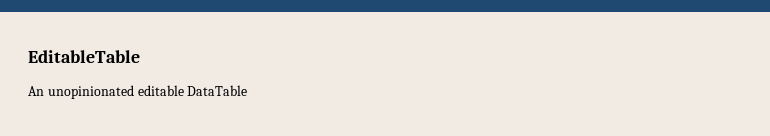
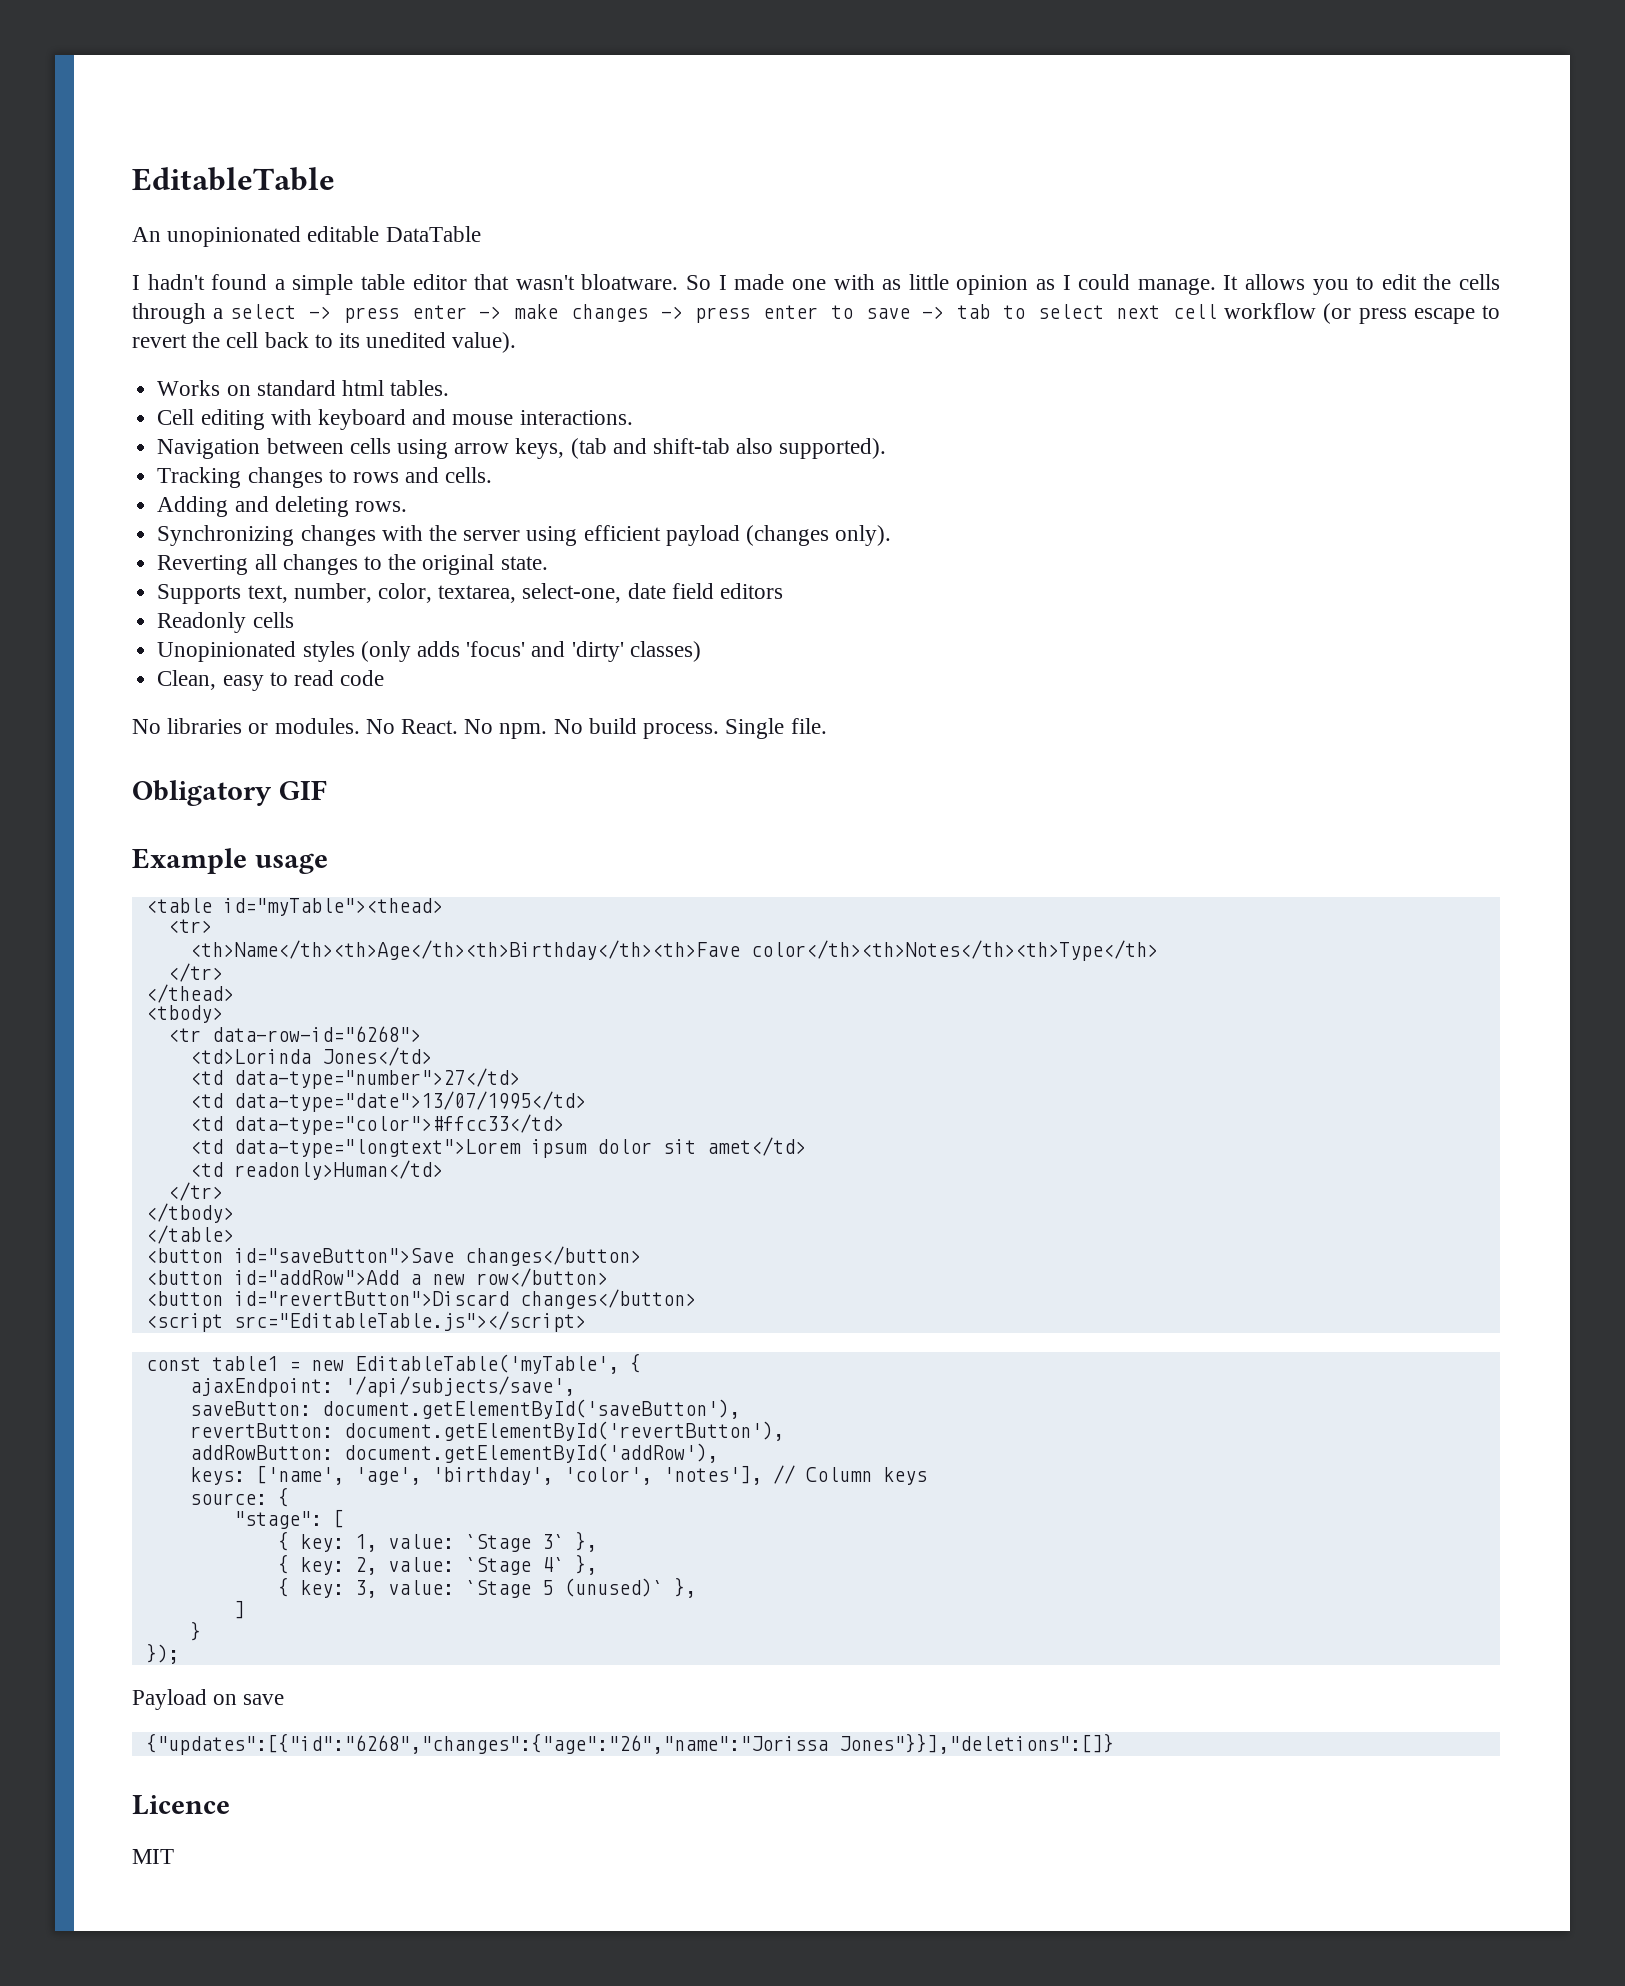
+ I hadn't found a simple table editor that wasn't bloatware. So I made one with as little opinion as I could manage. It allows you to edit the cells through a select -> press enter -> make changes -> press enter to save -> tab to select next cell workflow (or press escape to revert the cell back to its unedited value).
+ Works on standard html tables.
+ Cell editing with keyboard and mouse interactions.
+ Navigation between cells using arrow keys, (tab and shift-tab also supported).
+ Tracking changes to rows and cells.
+ Adding and deleting rows.
+ Synchronizing changes with the server using efficient payload (changes only).
+ Reverting all changes to the original state.
+ Supports text, number, color, textarea, select-one, date field editors
+ Readonly cells
+ Unopinionated styles (only adds 'focus' and 'dirty' classes)
+ Clean, easy to read code
+ No libraries or modules. No React. No npm. No build process. Single file.
+ Obligatory GIF
+ Example usage
+ <table id="myTable"><thead>
+ <tr>
+ <th>Name</th><th>Age</th><th>Birthday</th><th>Fave color</th><th>Notes</th><th>Type</th>
+ </tr>
+ </thead>
+ <tbody>
+ <tr data-row-id="6268">
+ <td>Lorinda Jones</td>
+ <td data-type="number">27</td>
+ <td data-type="date">13/07/1995</td>
+ <td data-type="color">#ffcc33</td>
+ <td data-type="longtext">Lorem ipsum dolor sit amet</td>
+ <td readonly>Human</td>
+ </tr>
+ </tbody>
+ </table>
+ <button id="saveButton">Save changes</button>
+ <button id="addRow">Add a new row</button>
+ <button id="revertButton">Discard changes</button>
+ <script src="EditableTable.js"></script>
+ const table1 = new EditableTable('myTable', {
+ ajaxEndpoint: '/api/subjects/save',
+ saveButton: document.getElementById('saveButton'),
+ revertButton: document.getElementById('revertButton'),
+ addRowButton: document.getElementById('addRow'),
+ keys: ['name', 'age', 'birthday', 'color', 'notes'], // Column keys
+ source: {
+ "stage": [
+ { key: 1, value: `Stage 3` },
+ { key: 2, value: `Stage 4` },
+ { key: 3, value: `Stage 5 (unused)` },
+ ]
+ }
+ });
+ Payload on save
+ {"updates":[{"id":"6268","changes":{"age":"26","name":"Jorissa Jones"}}],"deletions":[]}
+ Licence
+ MIT

